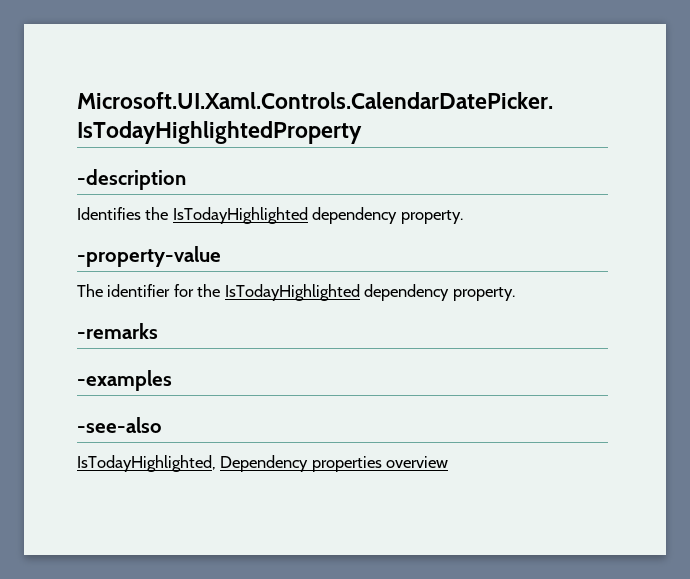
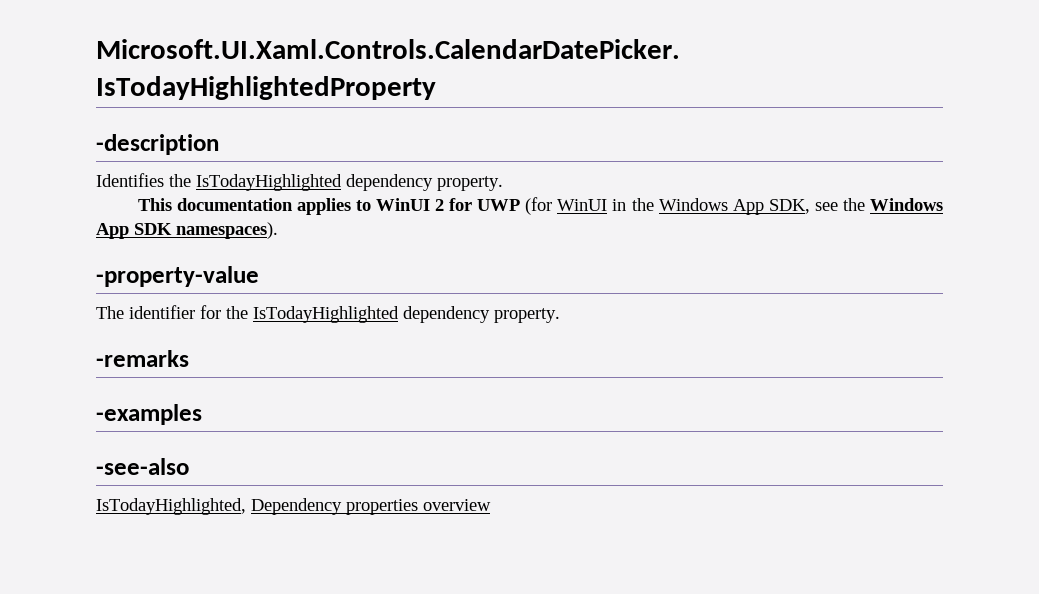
+ This documentation applies to WinUI 2 for UWP (for WinUI in the Windows App SDK, see the Windows App SDK namespaces).

